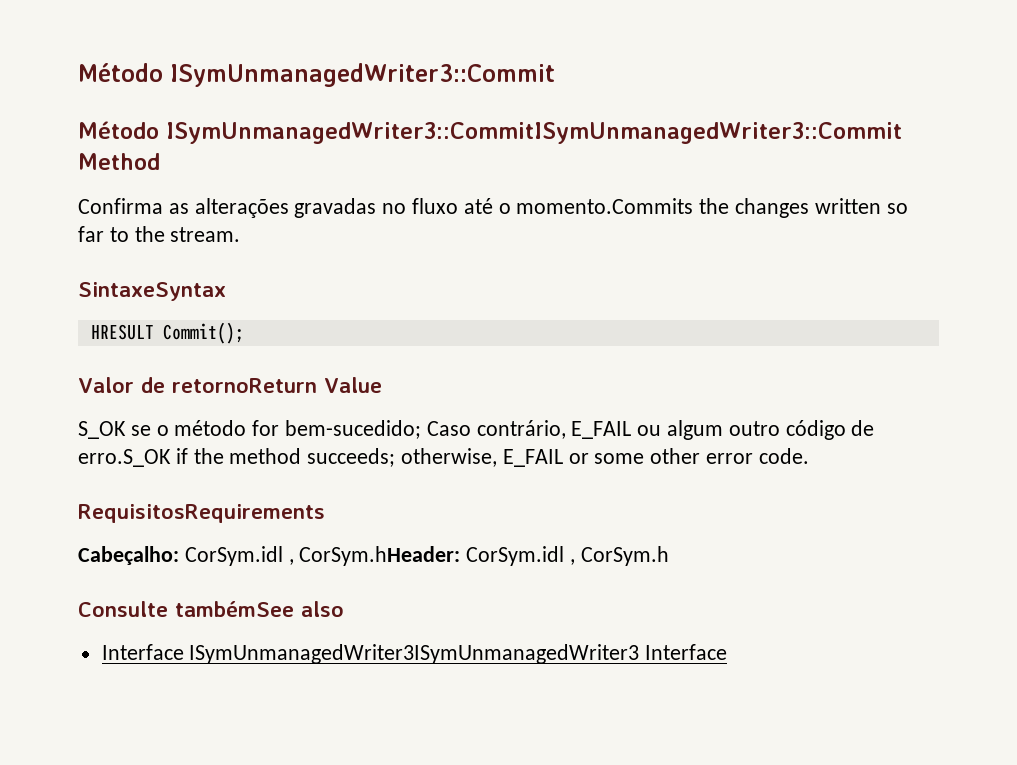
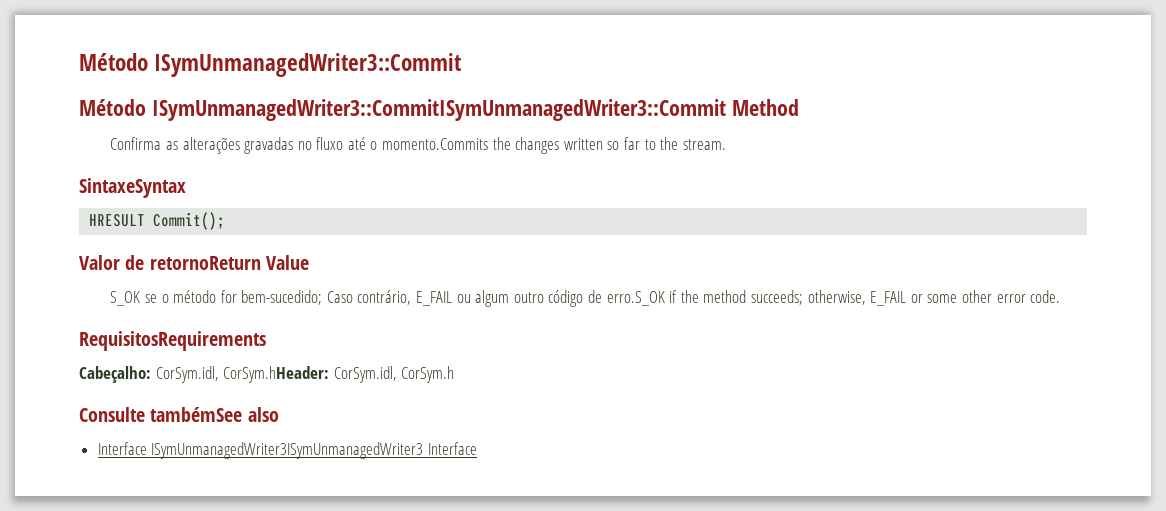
- Cabeçalho: CorSym.idl , CorSym.hHeader: CorSym.idl , CorSym.h
+ Cabeçalho: CorSym.idl, CorSym.hHeader: CorSym.idl, CorSym.h

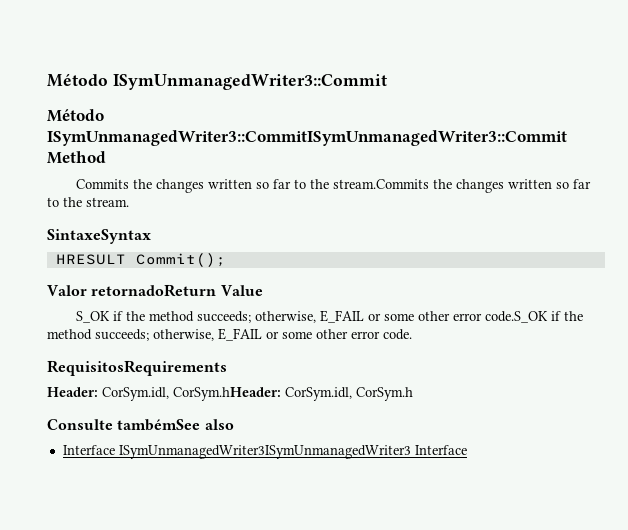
- Confirma as alterações gravadas no fluxo até o momento.Commits the changes written so far to the stream.
+ Commits the changes written so far to the stream.Commits the changes written so far to the stream.
- Valor de retornoReturn Value
+ Valor retornadoReturn Value
- S_OK se o método for bem-sucedido; Caso contrário, E_FAIL ou algum outro código de erro.S_OK if the method succeeds; otherwise, E_FAIL or some other error code.
+ S_OK if the method succeeds; otherwise, E_FAIL or some other error code.S_OK if the method succeeds; otherwise, E_FAIL or some other error code.
- Cabeçalho: CorSym.idl, CorSym.hHeader: CorSym.idl, CorSym.h
+ Header: CorSym.idl, CorSym.hHeader: CorSym.idl, CorSym.h

